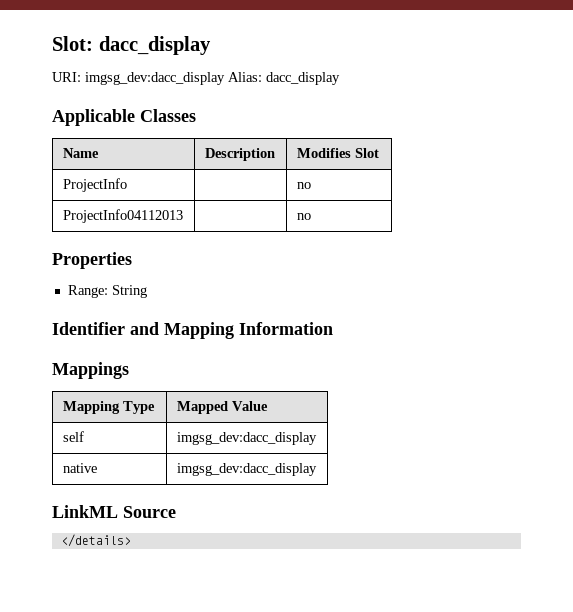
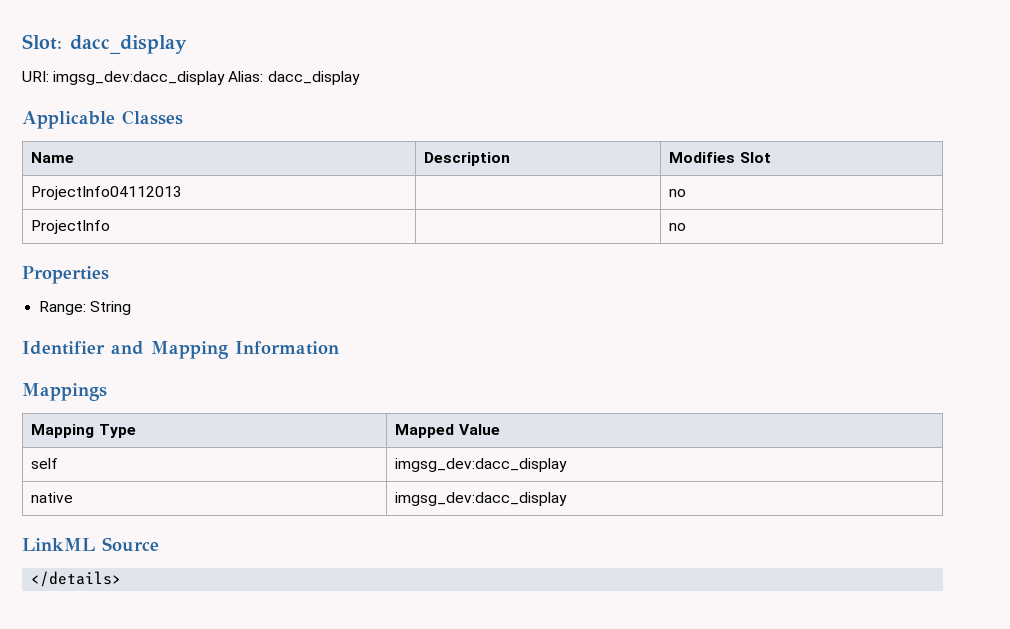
+ ProjectInfo04112013 | | no
  ProjectInfo | | no
- ProjectInfo04112013 | | no

